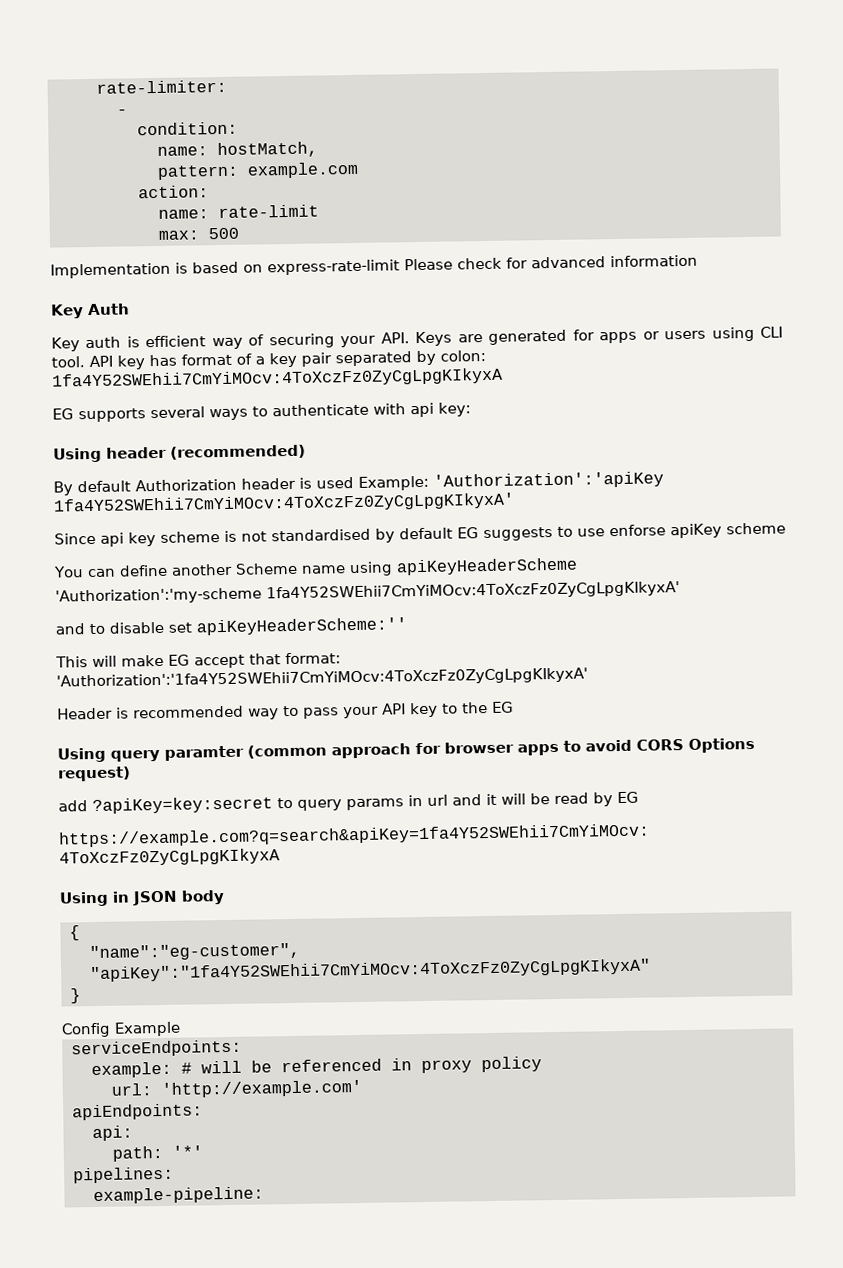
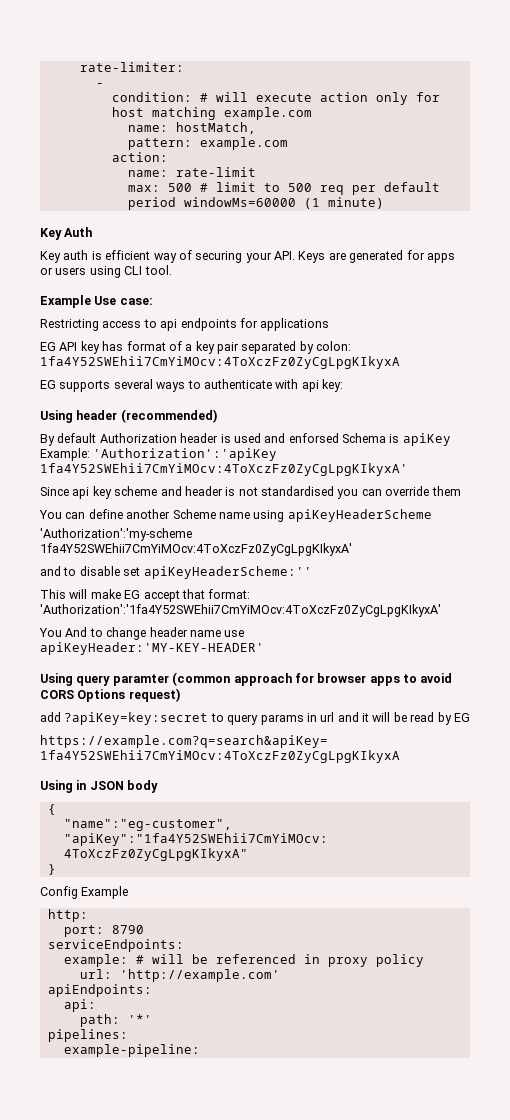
- condition:
+ condition: # will execute action only for host matching example.com
- max: 500
- Implementation is based on express-rate-limit Please check for advanced information
+ max: 500 # limit to 500 req per default period windowMs=60000 (1 minute)
- Key auth is efficient way of securing your API. Keys are generated for apps or users using CLI tool. API key has format of a key pair separated by colon: 1fa4Y52SWEhii7CmYiMOcv:4ToXczFz0ZyCgLpgKIkyxA
+ Key auth is efficient way of securing your API. Keys are generated for apps or users using CLI tool.
+ Example Use case:
+ Restricting access to api endpoints for applications
+ EG API key has format of a key pair separated by colon: 1fa4Y52SWEhii7CmYiMOcv:4ToXczFz0ZyCgLpgKIkyxA
- By default Authorization header is used Example: 'Authorization':'apiKey 1fa4Y52SWEhii7CmYiMOcv:4ToXczFz0ZyCgLpgKIkyxA'
+ By default Authorization header is used and enforsed Schema is apiKey Example: 'Authorization':'apiKey 1fa4Y52SWEhii7CmYiMOcv:4ToXczFz0ZyCgLpgKIkyxA'
- Since api key scheme is not standardised by default EG suggests to use enforse apiKey scheme
+ Since api key scheme and header is not standardised you can override them
- Header is recommended way to pass your API key to the EG
+ You And to change header name use apiKeyHeader:'MY-KEY-HEADER'
+ http:
+ port: 8790

